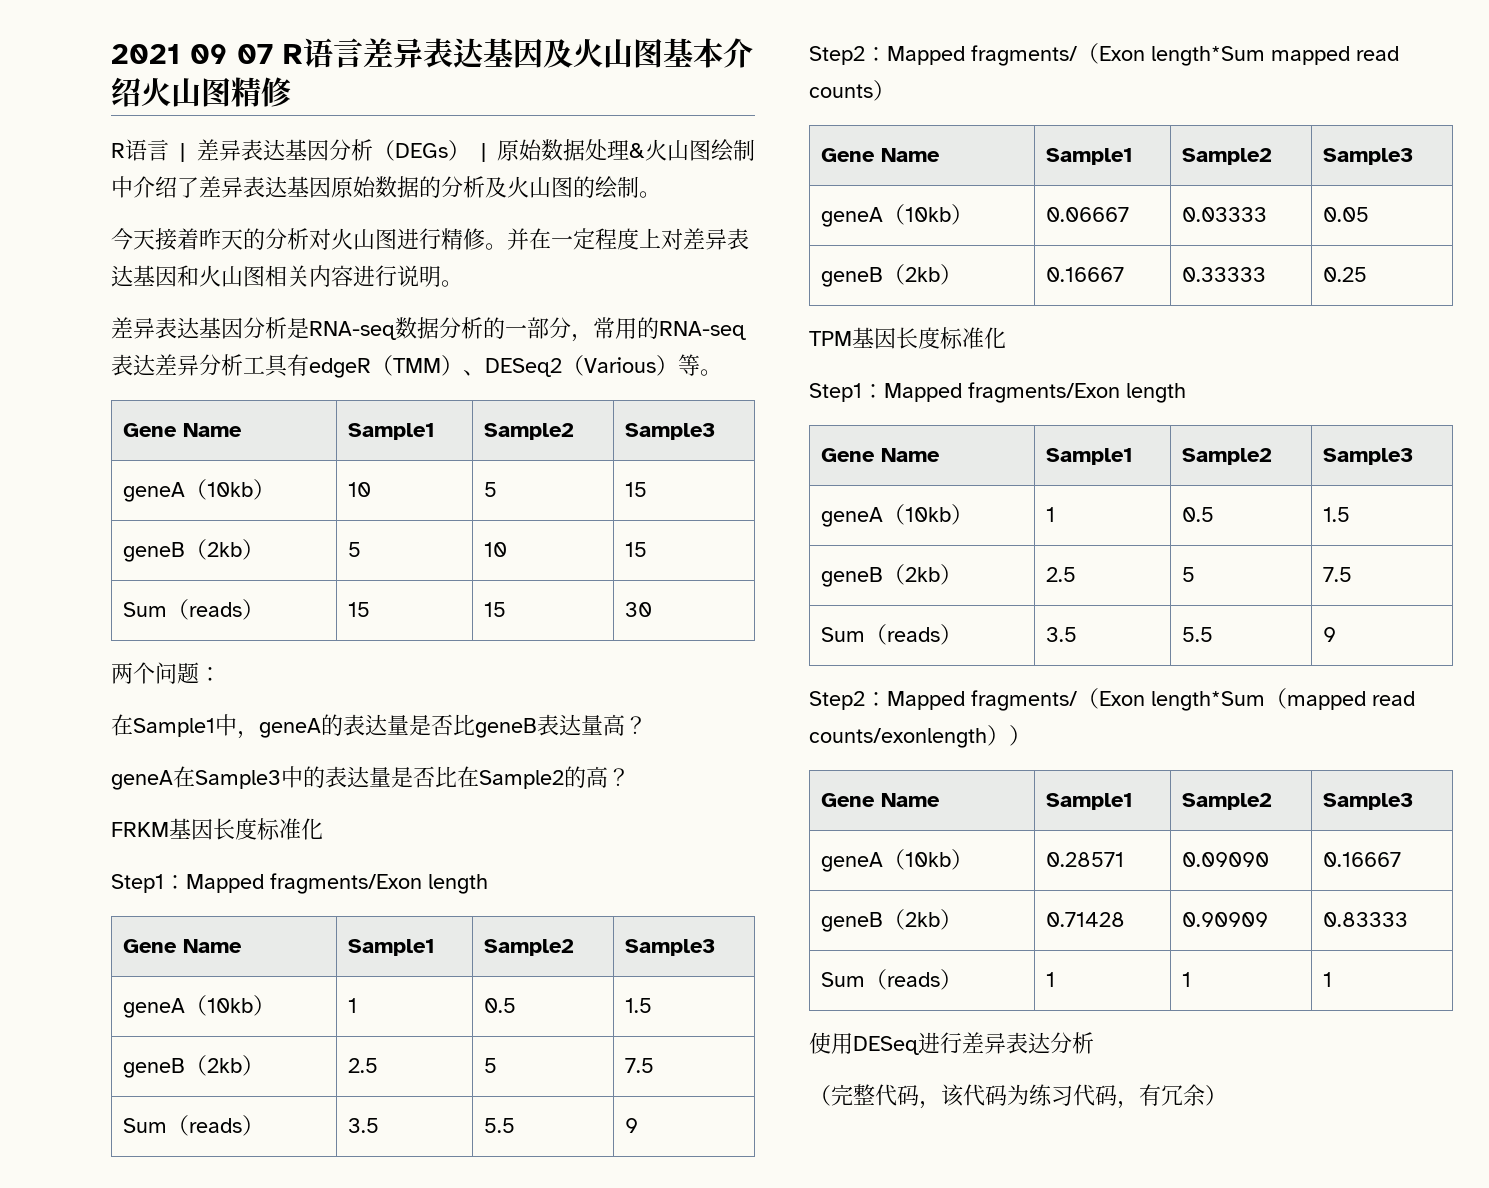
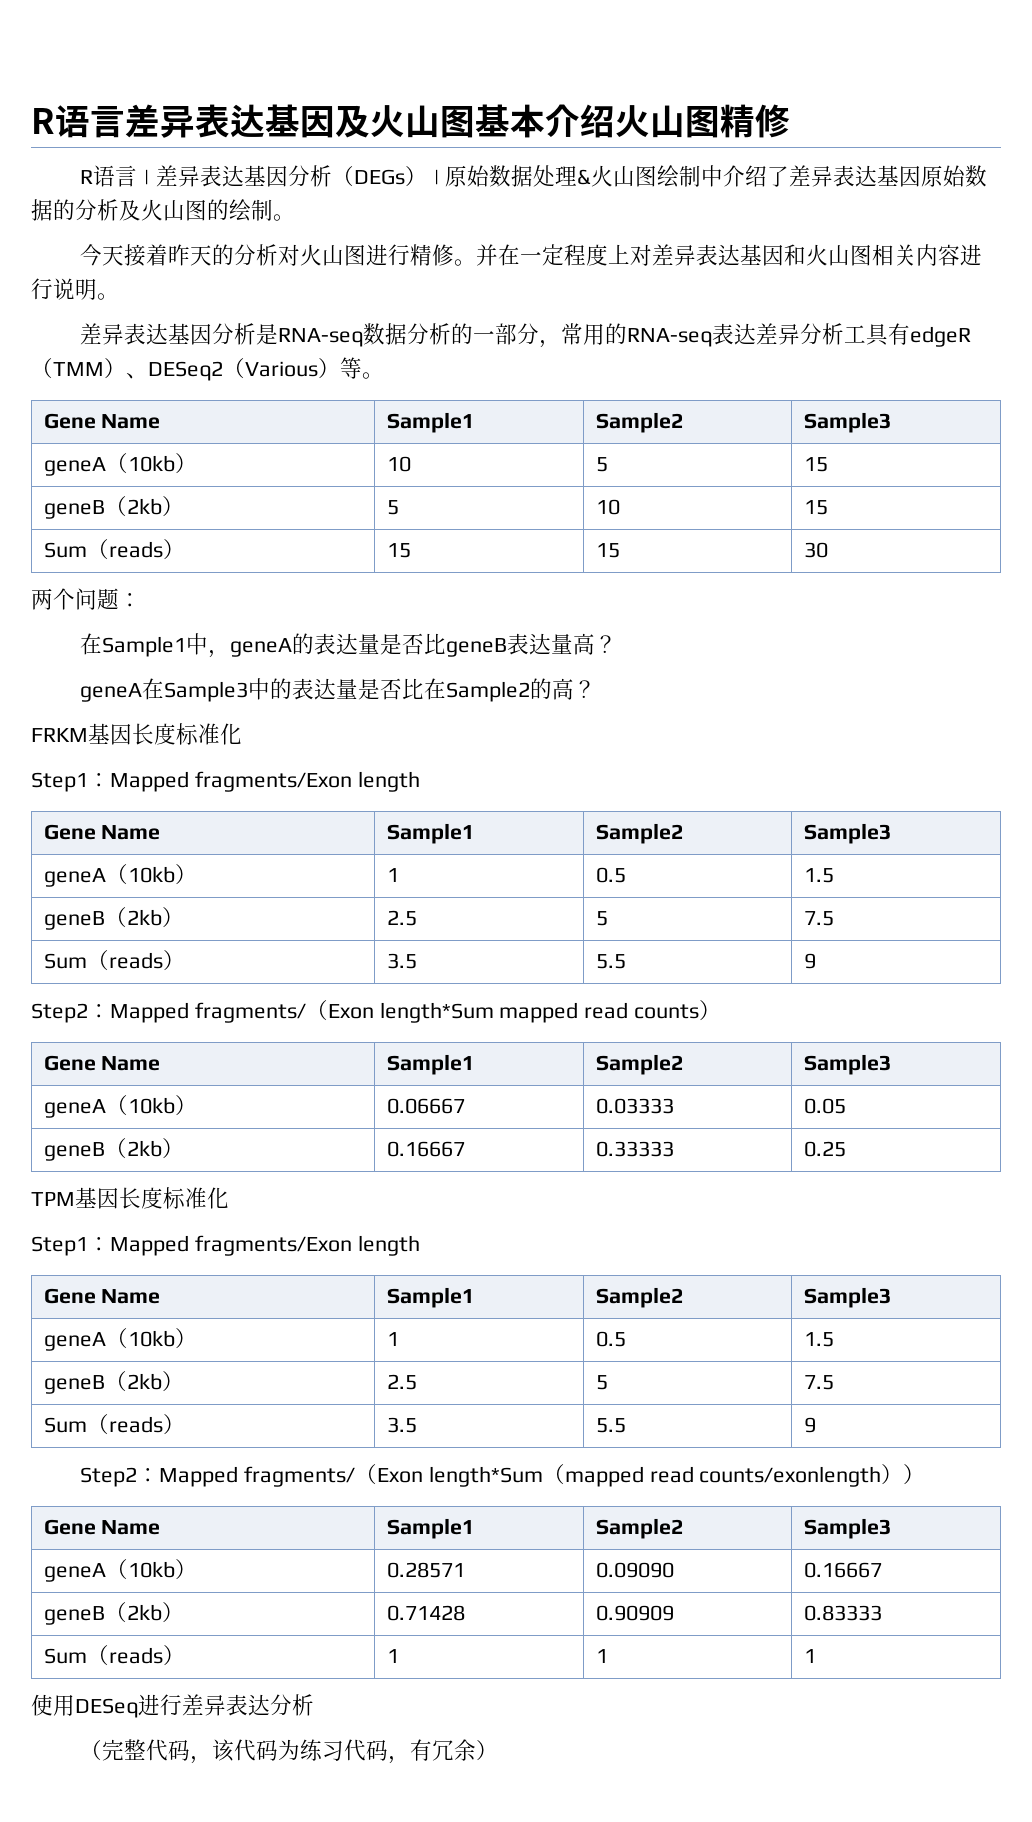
- 2021 09 07 R语言差异表达基因及火山图基本介绍火山图精修
+ R语言差异表达基因及火山图基本介绍火山图精修

